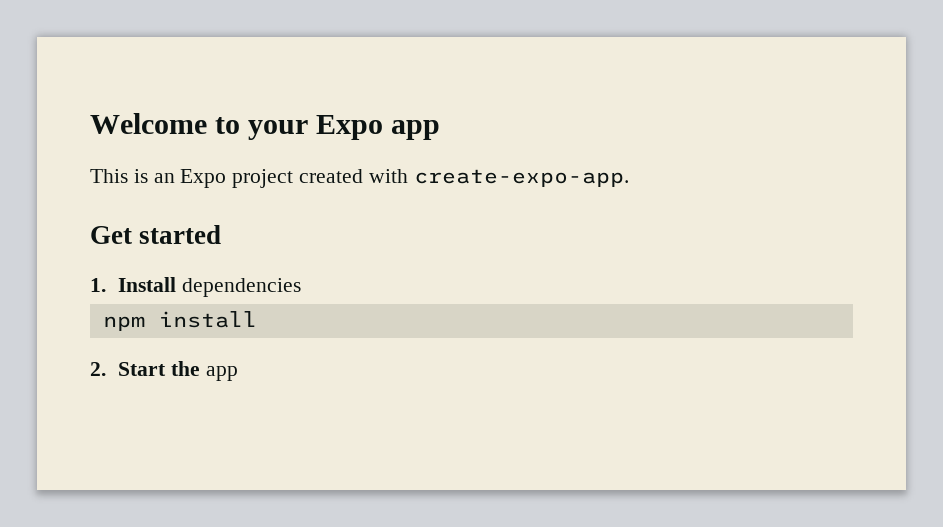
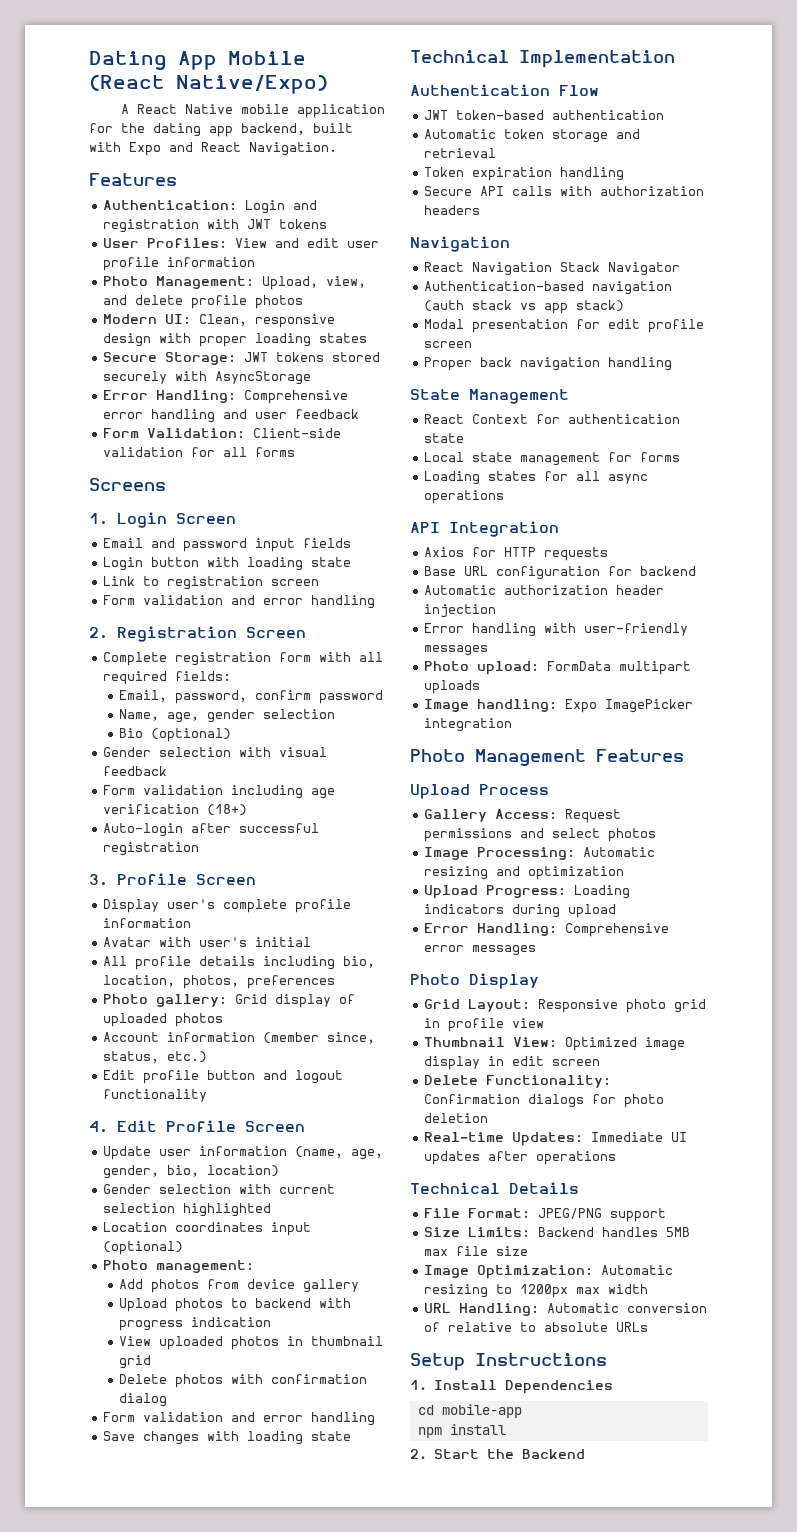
- Welcome to your Expo app
- This is an Expo project created with create-expo-app.
- Get started
+ Dating App Mobile (React Native/Expo)
+ A React Native mobile application for the dating app backend, built with Expo and React Navigation.
+ Features
+ Authentication: Login and registration with JWT tokens
+ User Profiles: View and edit user profile information
+ Photo Management: Upload, view, and delete profile photos
+ Modern UI: Clean, responsive design with proper loading states
+ Secure Storage: JWT tokens stored securely with AsyncStorage
+ Error Handling: Comprehensive error handling and user feedback
+ Form Validation: Client-side validation for all forms
+ Screens
+ 1. Login Screen
+ Email and password input fields
+ Login button with loading state
+ Link to registration screen
+ Form validation and error handling
+ 2. Registration Screen
+ Complete registration form with all required fields:
+ Email, password, confirm password
+ Name, age, gender selection
+ Bio (optional)
+ Gender selection with visual feedback
+ Form validation including age verification (18+)
+ Auto-login after successful registration
+ 3. Profile Screen
+ Display user's complete profile information
+ Avatar with user's initial
+ All profile details including bio, location, photos, preferences
+ Photo gallery: Grid display of uploaded photos
+ Account information (member since, status, etc.)
+ Edit profile button and logout functionality
+ 4. Edit Profile Screen
+ Update user information (name, age, gender, bio, location)
+ Gender selection with current selection highlighted
+ Location coordinates input (optional)
+ Photo management:
+ Add photos from device gallery
+ Upload photos to backend with progress indication
+ View uploaded photos in thumbnail grid
+ Delete photos with confirmation dialog
+ Form validation and error handling
+ Save changes with loading state
+ Technical Implementation
+ Authentication Flow
+ JWT token-based authentication
+ Automatic token storage and retrieval
+ Token expiration handling
+ Secure API calls with authorization headers
+ Navigation
+ React Navigation Stack Navigator
+ Authentication-based navigation (auth stack vs app stack)
+ Modal presentation for edit profile screen
+ Proper back navigation handling
+ State Management
+ React Context for authentication state
+ Local state management for forms
+ Loading states for all async operations
+ API Integration
+ Axios for HTTP requests
+ Base URL configuration for backend
+ Automatic authorization header injection
+ Error handling with user-friendly messages
+ Photo upload: FormData multipart uploads
+ Image handling: Expo ImagePicker integration
+ Photo Management Features
+ Upload Process
+ Gallery Access: Request permissions and select photos
+ Image Processing: Automatic resizing and optimization
+ Upload Progress: Loading indicators during upload
+ Error Handling: Comprehensive error messages
+ Photo Display
+ Grid Layout: Responsive photo grid in profile view
+ Thumbnail View: Optimized image display in edit screen
+ Delete Functionality: Confirmation dialogs for photo deletion
+ Real-time Updates: Immediate UI updates after operations
+ Technical Details
+ File Format: JPEG/PNG support
+ Size Limits: Backend handles 5MB max file size
+ Image Optimization: Automatic resizing to 1200px max width
+ URL Handling: Automatic conversion of relative to absolute URLs
+ Setup Instructions
- 1. Install dependencies
+ 1. Install Dependencies
+ cd mobile-app
- 2. Start the app
+ 2. Start the Backend

